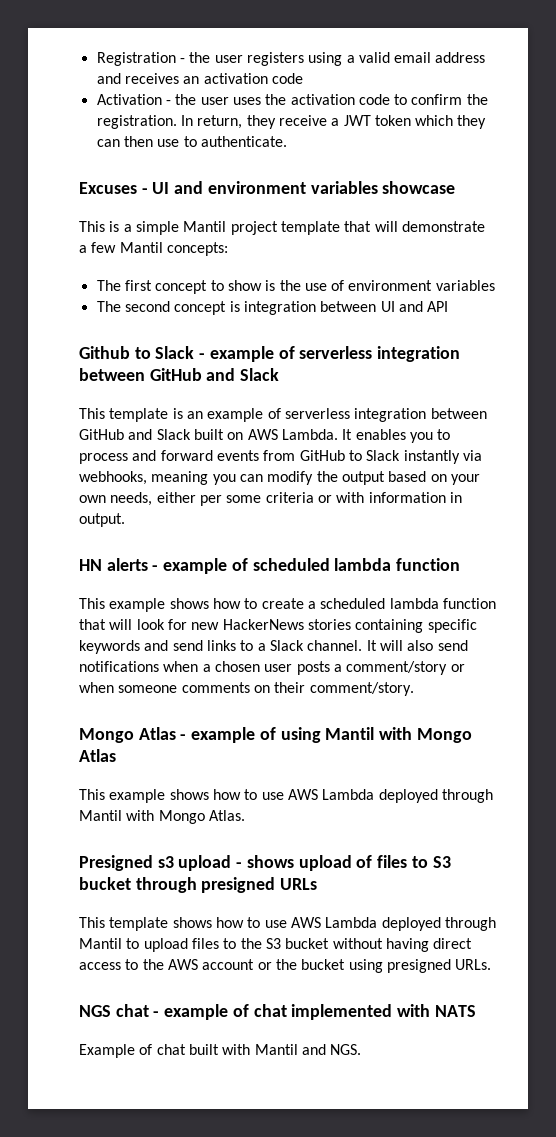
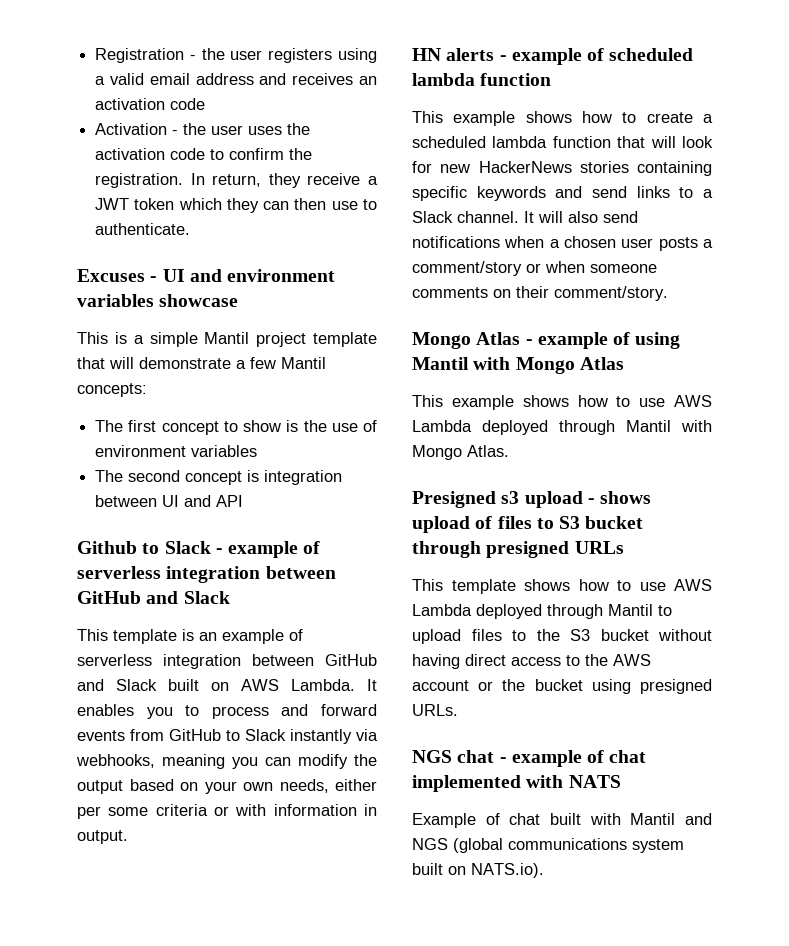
- Example of chat built with Mantil and NGS.
+ Example of chat built with Mantil and NGS (global communications system built on NATS.io).

